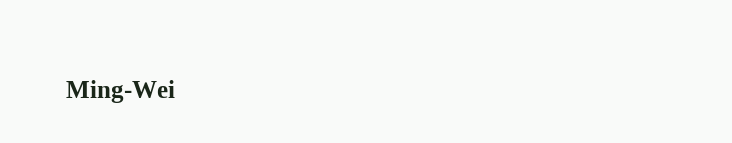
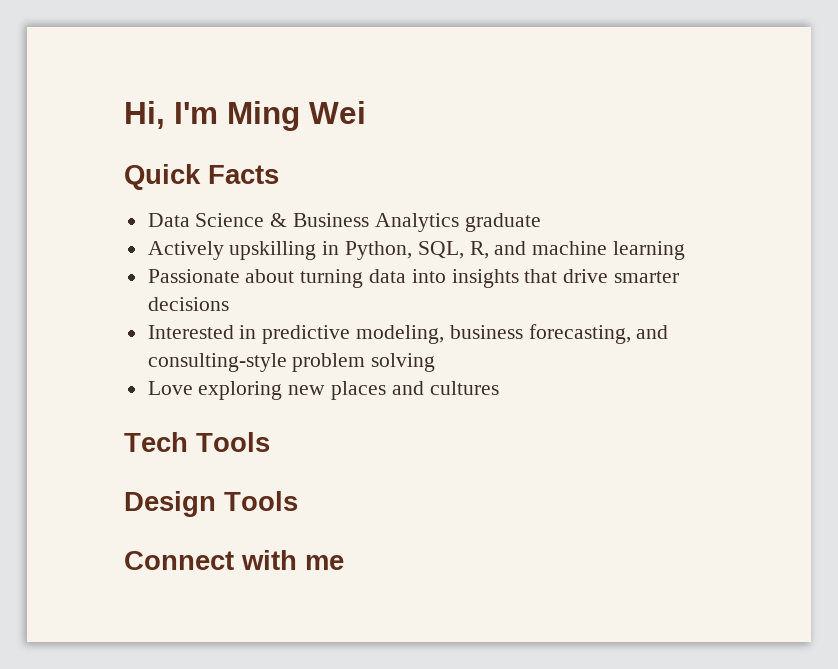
- Ming-Wei
+ Hi, I'm Ming Wei
+ Quick Facts
+ Data Science & Business Analytics graduate
+ Actively upskilling in Python, SQL, R, and machine learning
+ Passionate about turning data into insights that drive smarter decisions
+ Interested in predictive modeling, business forecasting, and consulting‑style problem solving
+ Love exploring new places and cultures
+ Tech Tools
+ Design Tools
+ Connect with me

